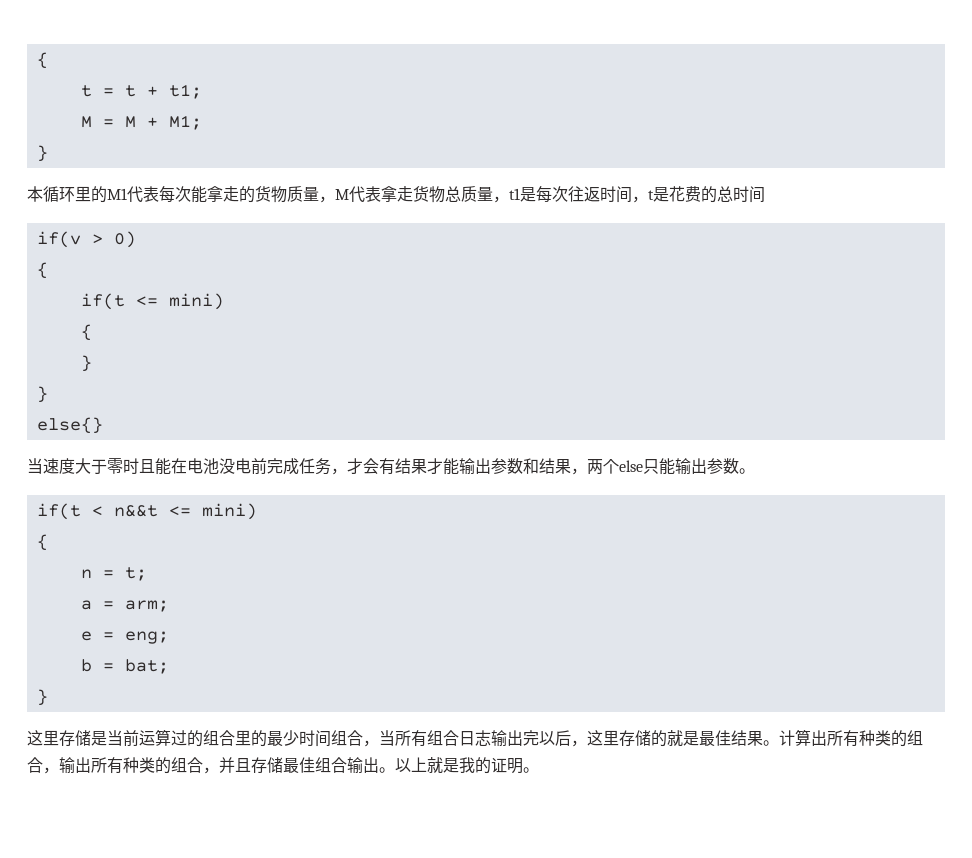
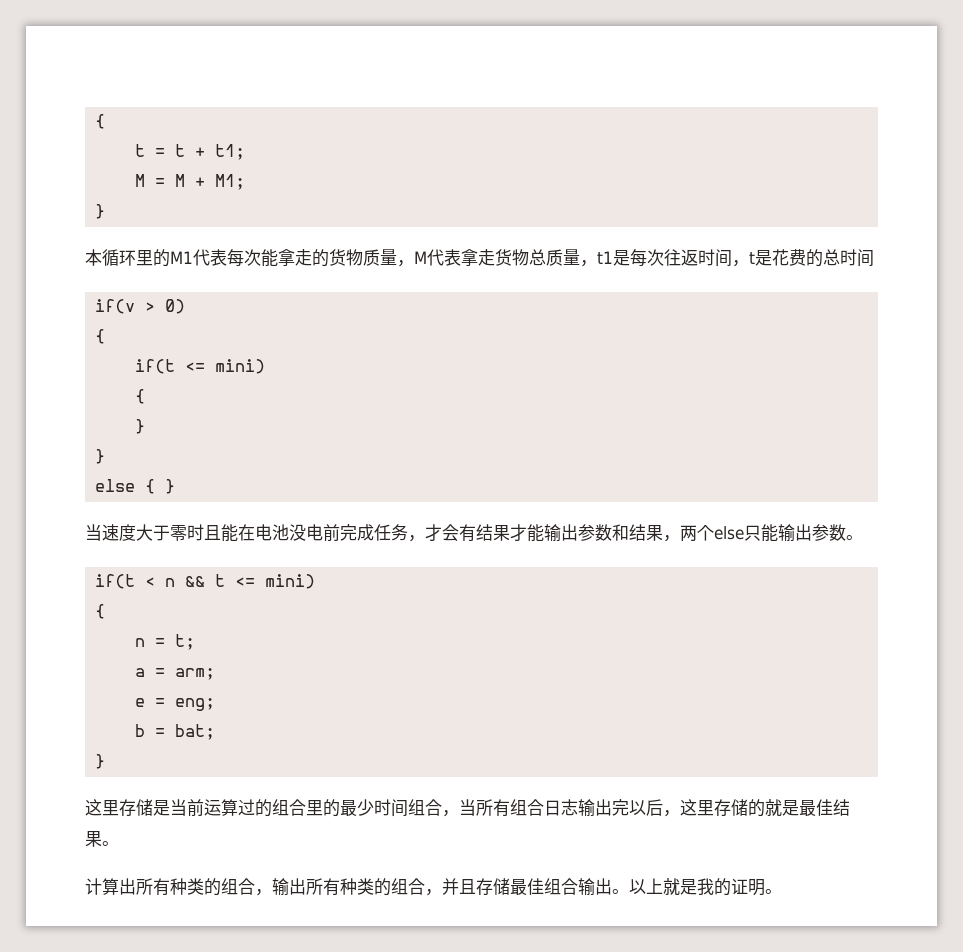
- else{}
+ else { }
- if(t < n&&t <= mini)
+ if(t < n && t <= mini)
- 这里存储是当前运算过的组合里的最少时间组合，当所有组合日志输出完以后，这里存储的就是最佳结果。计算出所有种类的组合，输出所有种类的组合，并且存储最佳组合输出。
+ 这里存储是当前运算过的组合里的最少时间组合，当所有组合日志输出完以后，这里存储的就是最佳结果。
+ 计算出所有种类的组合，输出所有种类的组合，并且存储最佳组合输出。

